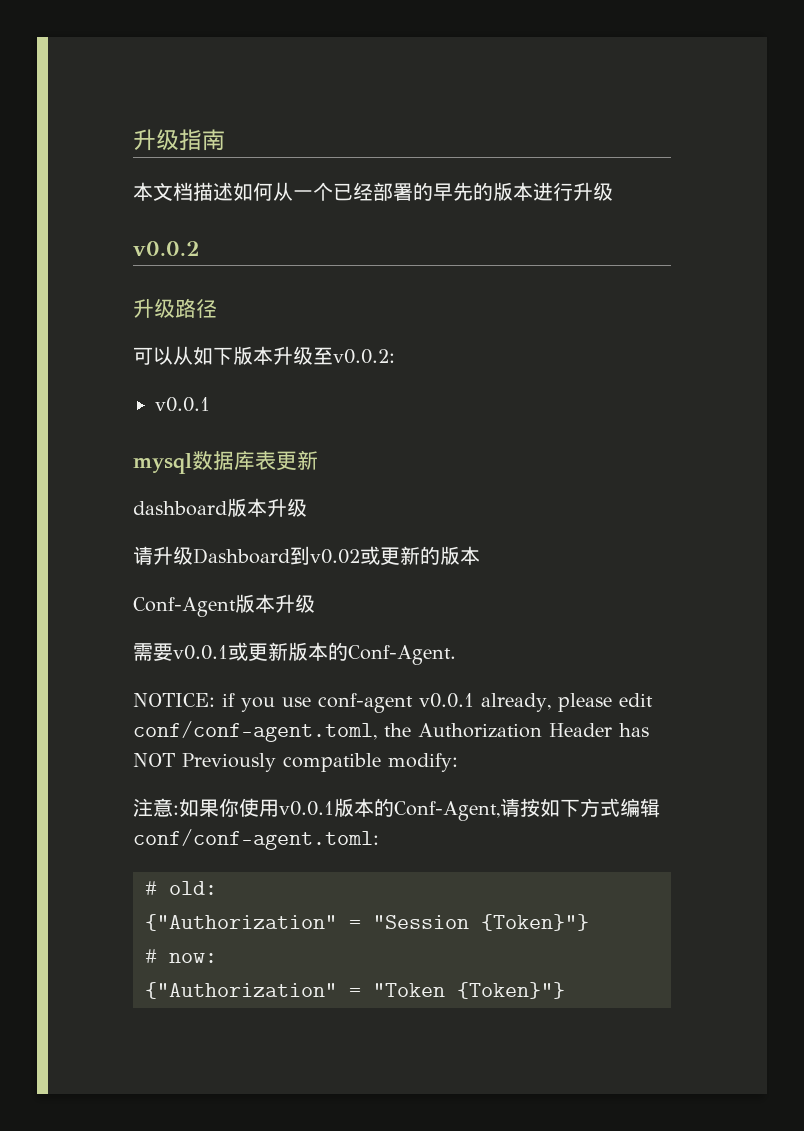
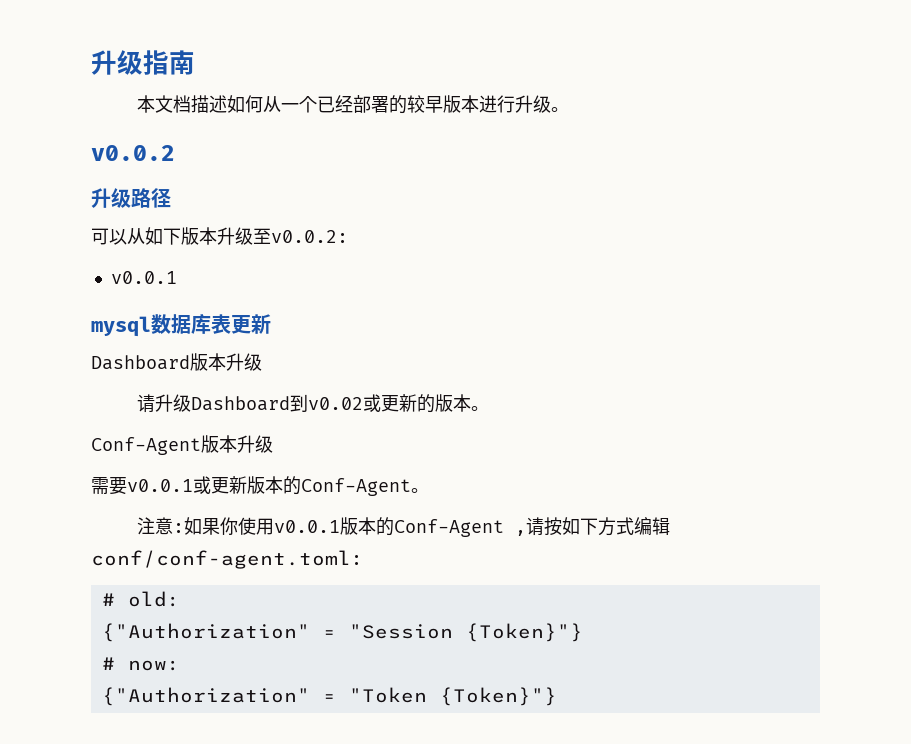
- 本文档描述如何从一个已经部署的早先的版本进行升级
+ 本文档描述如何从一个已经部署的较早版本进行升级。
- dashboard版本升级
+ Dashboard版本升级
- 请升级Dashboard到v0.02或更新的版本
+ 请升级Dashboard到v0.02或更新的版本。
- 需要v0.0.1或更新版本的Conf-Agent.
- NOTICE: if you use conf-agent v0.0.1 already, please edit conf/conf-agent.toml, the Authorization Header has NOT Previously compatible modify:
+ 需要v0.0.1或更新版本的Conf-Agent。
- 注意:如果你使用v0.0.1版本的Conf-Agent,请按如下方式编辑conf/conf-agent.toml:
+ 注意:如果你使用v0.0.1版本的Conf-Agent ,请按如下方式编辑conf/conf-agent.toml:

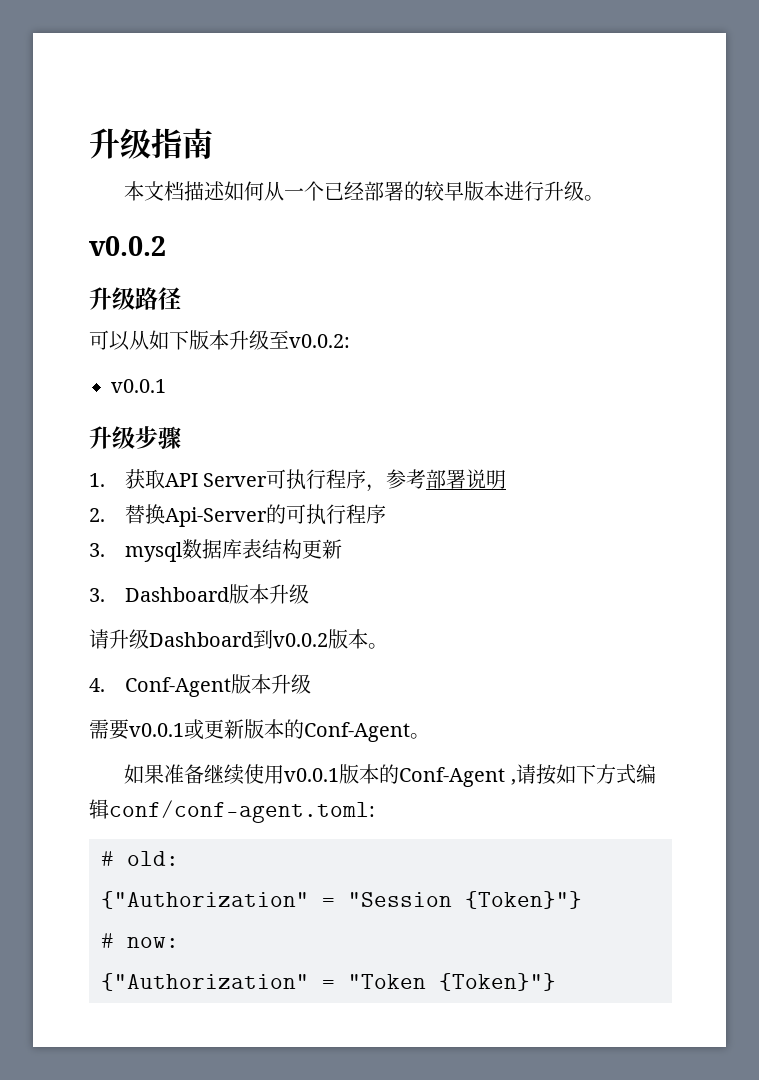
- mysql数据库表更新
+ 升级步骤
+ 1.获取API Server可执行程序，参考部署说明
+ 2.替换Api-Server的可执行程序
+ 3. mysql数据库表结构更新
- Dashboard版本升级
+ 3. Dashboard版本升级
- 请升级Dashboard到v0.02或更新的版本。
+ 请升级Dashboard到v0.0.2版本。
- Conf-Agent版本升级
+ 4. Conf-Agent版本升级
- 注意:如果你使用v0.0.1版本的Conf-Agent ,请按如下方式编辑conf/conf-agent.toml:
+ 如果准备继续使用v0.0.1版本的Conf-Agent ,请按如下方式编辑conf/conf-agent.toml:

